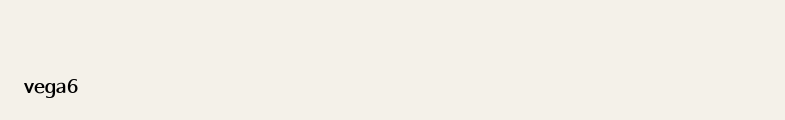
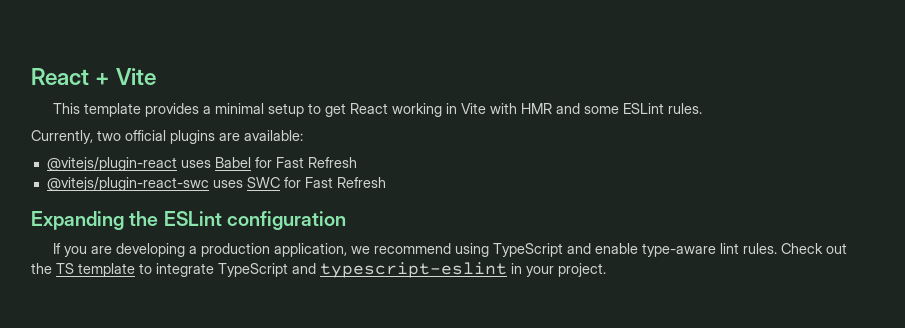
- vega6
+ React + Vite
+ This template provides a minimal setup to get React working in Vite with HMR and some ESLint rules.
+ Currently, two official plugins are available:
+ @vitejs/plugin-react uses Babel for Fast Refresh
+ @vitejs/plugin-react-swc uses SWC for Fast Refresh
+ Expanding the ESLint configuration
+ If you are developing a production application, we recommend using TypeScript and enable type-aware lint rules. Check out the TS template to integrate TypeScript and typescript-eslint in your project.

